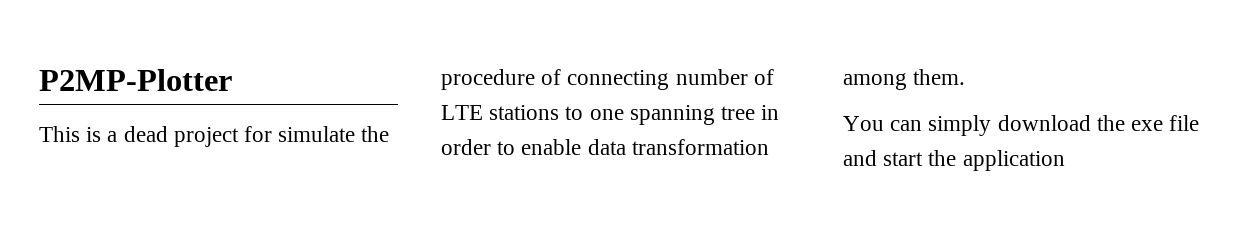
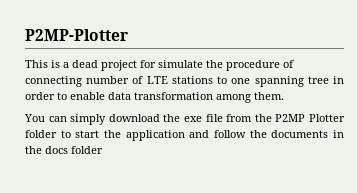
- You can simply download the exe file and start the application
+ You can simply download the exe file from the P2MP Plotter folder to start the application and follow the documents in the docs folder

